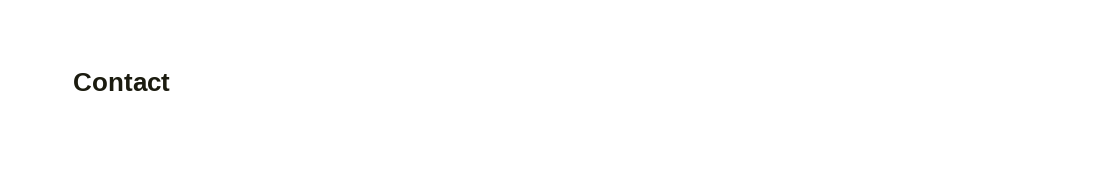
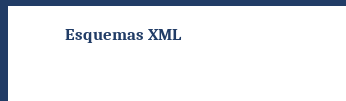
- Contact
+ Esquemas XML

